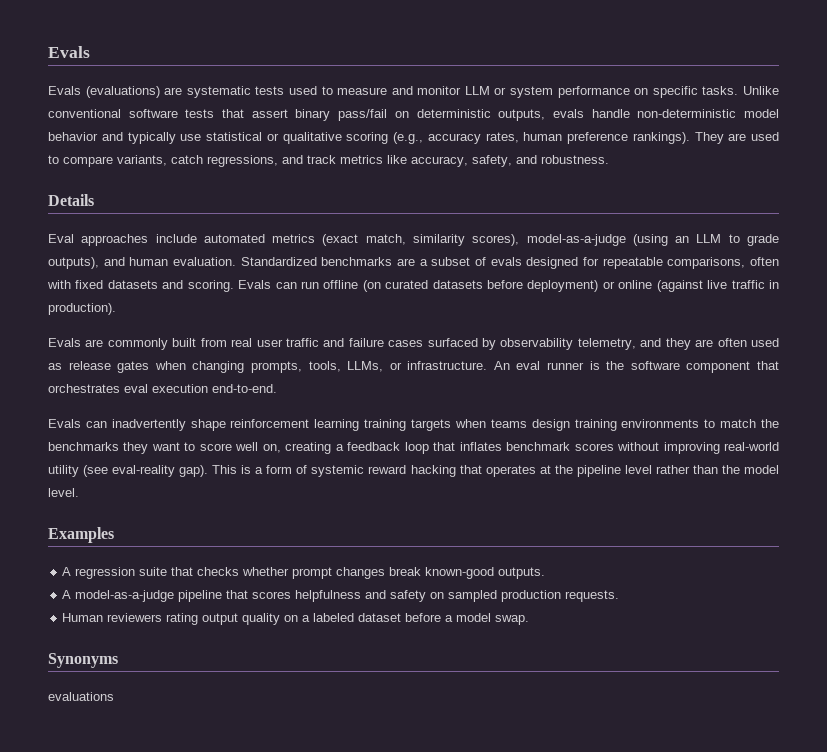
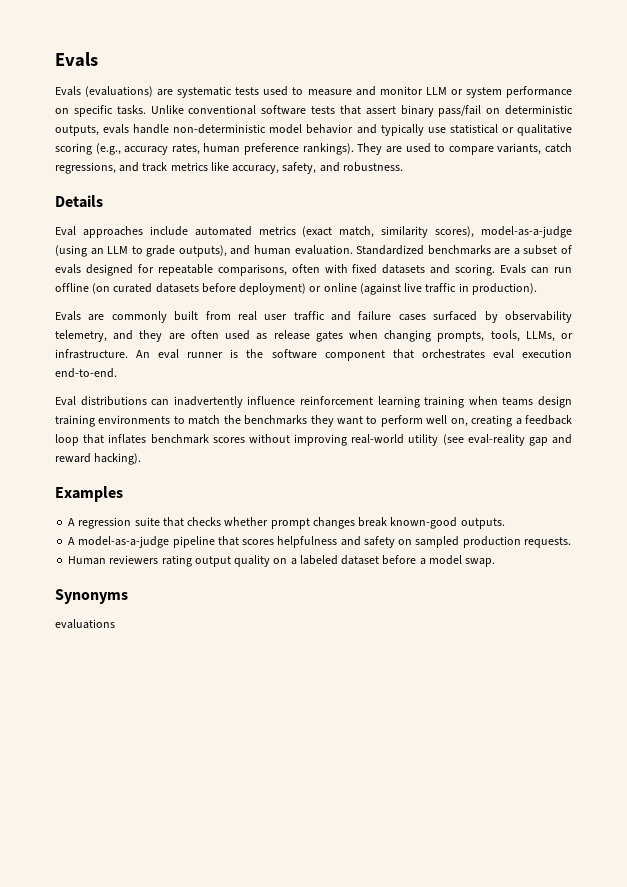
- Evals can inadvertently shape reinforcement learning training targets when teams design training environments to match the benchmarks they want to score well on, creating a feedback loop that inflates benchmark scores without improving real-world utility (see eval-reality gap). This is a form of systemic reward hacking that operates at the pipeline level rather than the model level.
+ Eval distributions can inadvertently influence reinforcement learning training when teams design training environments to match the benchmarks they want to perform well on, creating a feedback loop that inflates benchmark scores without improving real-world utility (see eval-reality gap and reward hacking).

